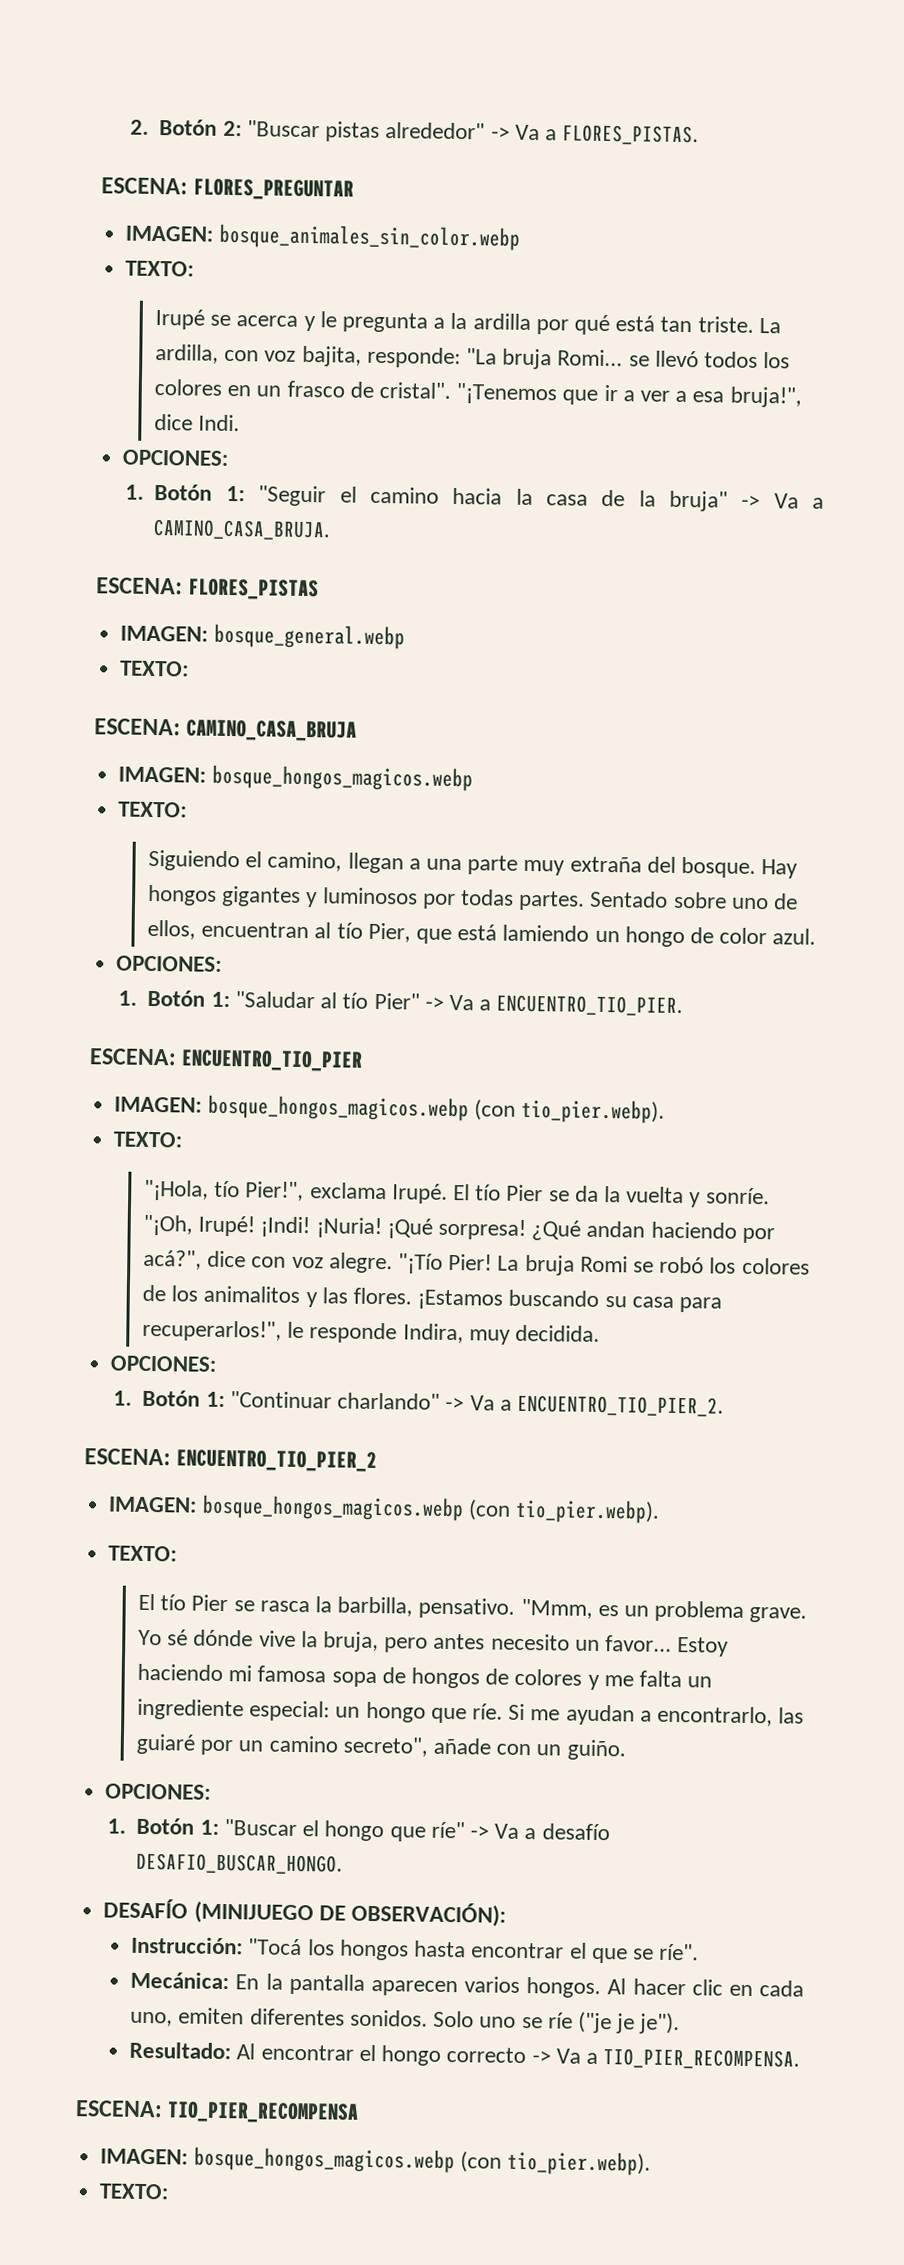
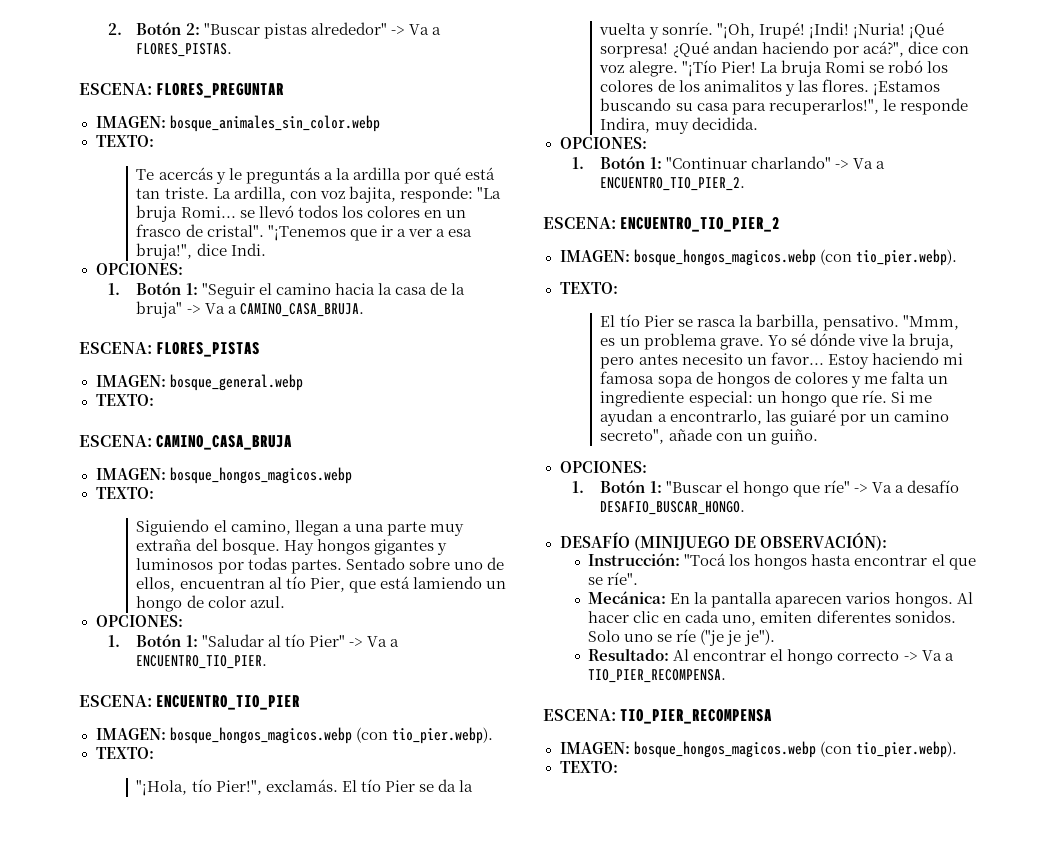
- Irupé se acerca y le pregunta a la ardilla por qué está tan triste.
+ Te acercás y le preguntás a la ardilla por qué está tan triste.
- "¡Hola, tío Pier!", exclama Irupé.
+ "¡Hola, tío Pier!", exclamás.

